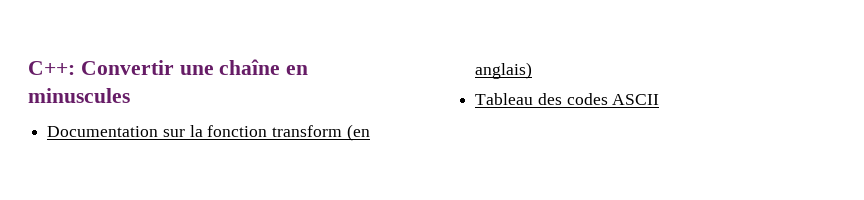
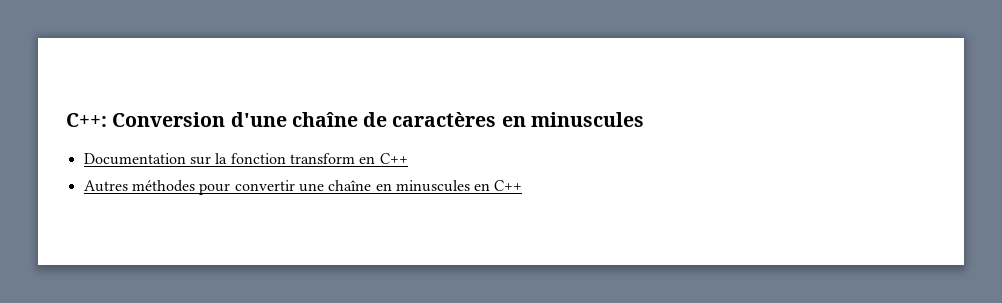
- C++: Convertir une chaîne en minuscules
+ C++: Conversion d'une chaîne de caractères en minuscules
- Documentation sur la fonction transform (en anglais)
- Tableau des codes ASCII
+ Documentation sur la fonction transform en C++
+ Autres méthodes pour convertir une chaîne en minuscules en C++

